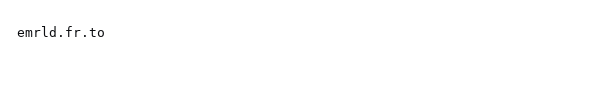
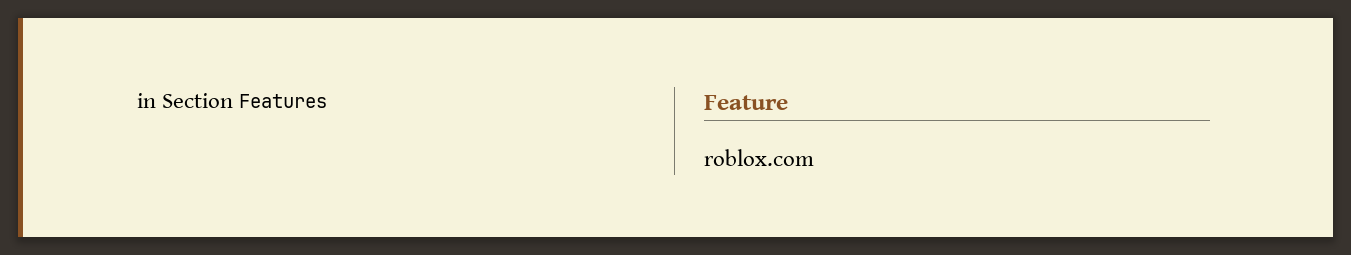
- emrld.fr.to
+ in Section Features
+ Feature
+ roblox.com

